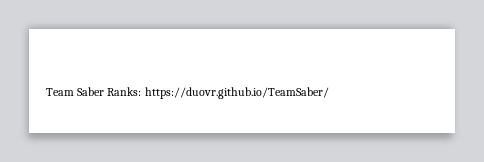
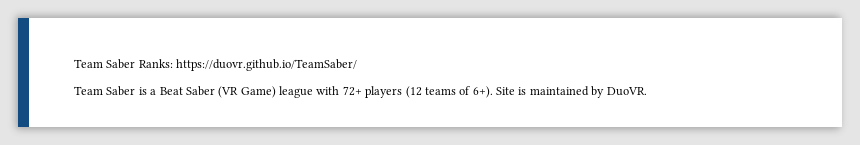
+ Team Saber is a Beat Saber (VR Game) league with 72+ players (12 teams of 6+). Site is maintained by DuoVR.

